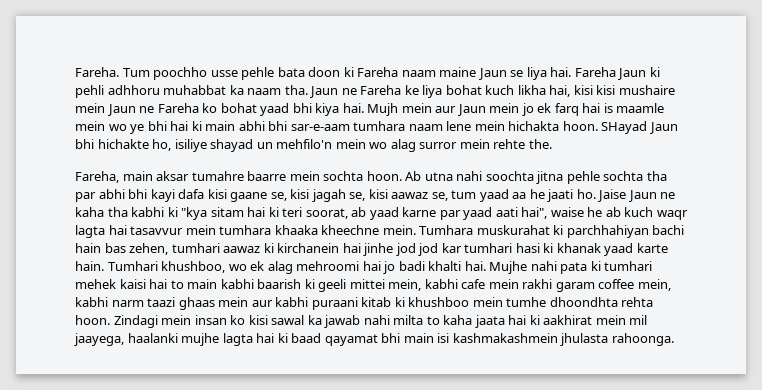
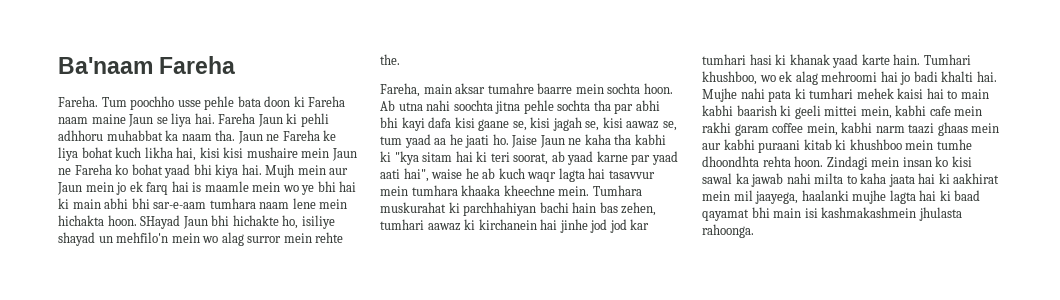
+ Ba'naam Fareha

